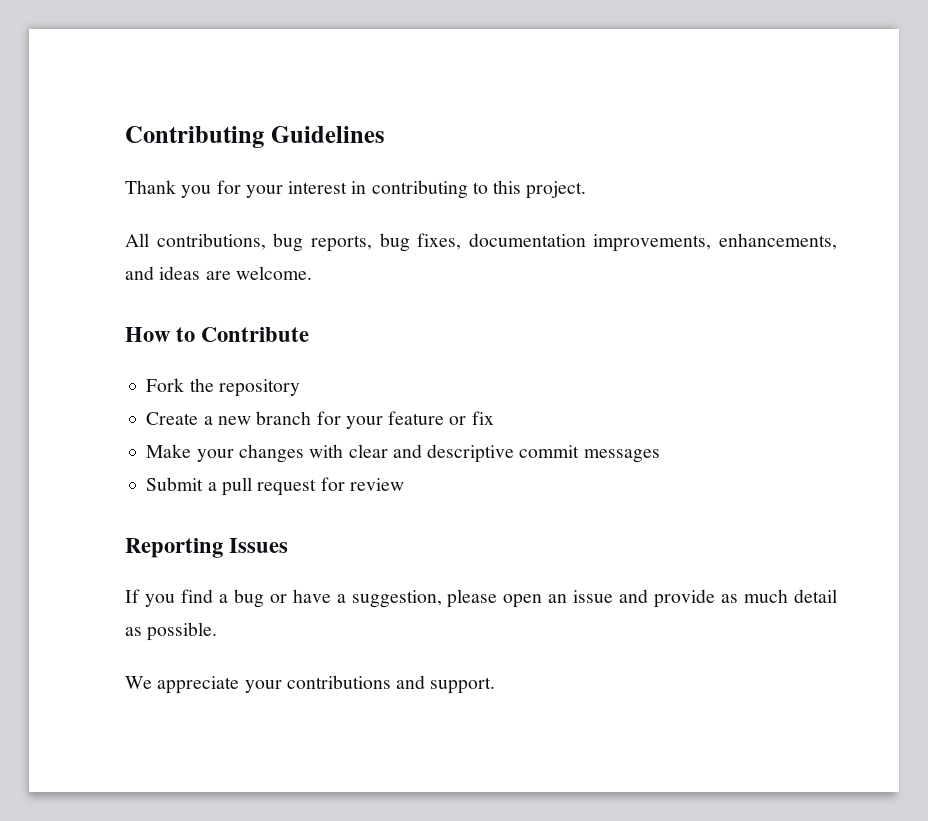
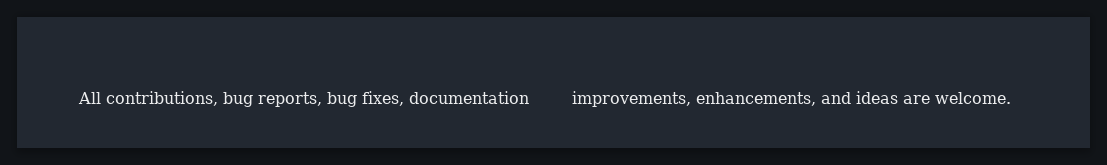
- Contributing Guidelines
- Thank you for your interest in contributing to this project.
- How to Contribute
- Fork the repository
- Create a new branch for your feature or fix
- Make your changes with clear and descriptive commit messages
- Submit a pull request for review
- Reporting Issues
- If you find a bug or have a suggestion, please open an issue and provide as much detail as possible.
- We appreciate your contributions and support.

